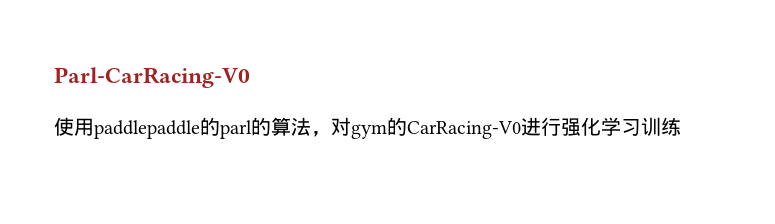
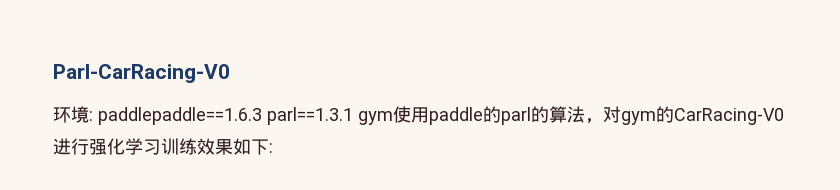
- 使用paddlepaddle的parl的算法，对gym的CarRacing-V0进行强化学习训练
+ 环境: paddlepaddle==1.6.3 parl==1.3.1 gym使用paddle的parl的算法，对gym的CarRacing-V0进行强化学习训练效果如下:

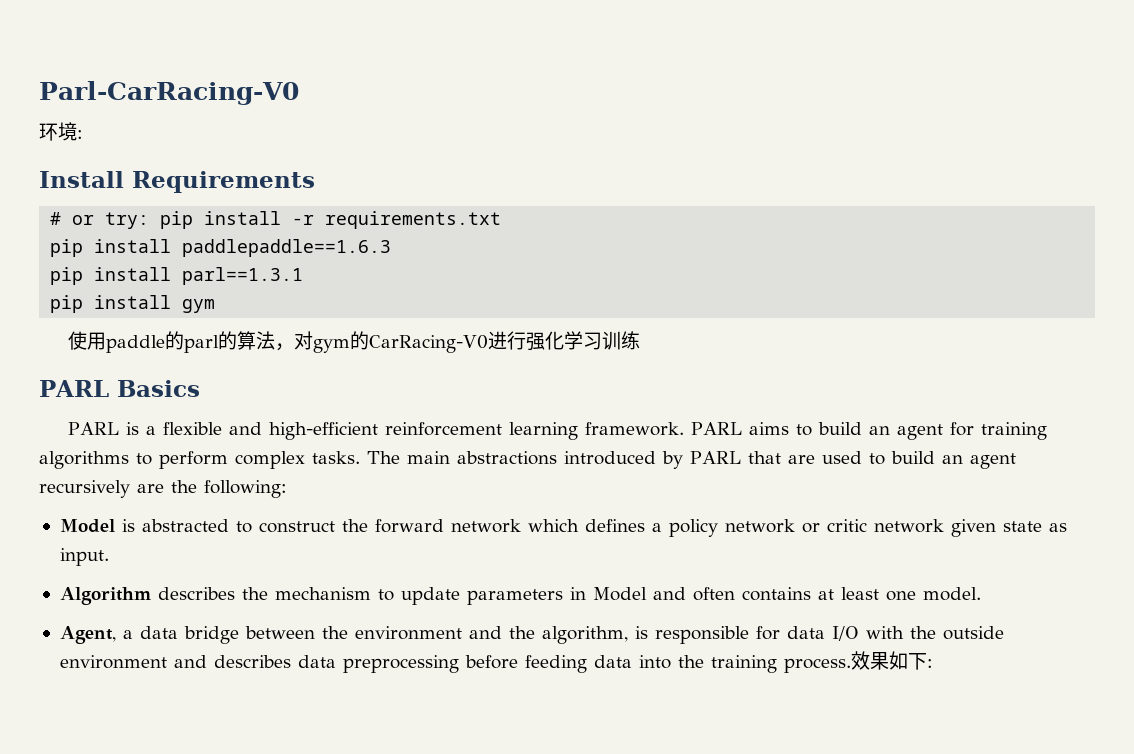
- 环境: paddlepaddle==1.6.3 parl==1.3.1 gym使用paddle的parl的算法，对gym的CarRacing-V0进行强化学习训练效果如下:
+ 环境:
+ Install Requirements
+ # or try: pip install -r requirements.txt
+ pip install paddlepaddle==1.6.3
+ pip install parl==1.3.1
+ pip install gym
+ 使用paddle的parl的算法，对gym的CarRacing-V0进行强化学习训练
+ PARL Basics
+ PARL is a flexible and high-efficient reinforcement learning framework. PARL aims to build an agent for training algorithms to perform complex tasks. The main abstractions introduced by PARL that are used to build an agent recursively are the following:
+ Model is abstracted to construct the forward network which defines a policy network or critic network given state as input.
+ Algorithm describes the mechanism to update parameters in Model and often contains at least one model.
+ Agent, a data bridge between the environment and the algorithm, is responsible for data I/O with the outside environment and describes data preprocessing before feeding data into the training process.效果如下:

